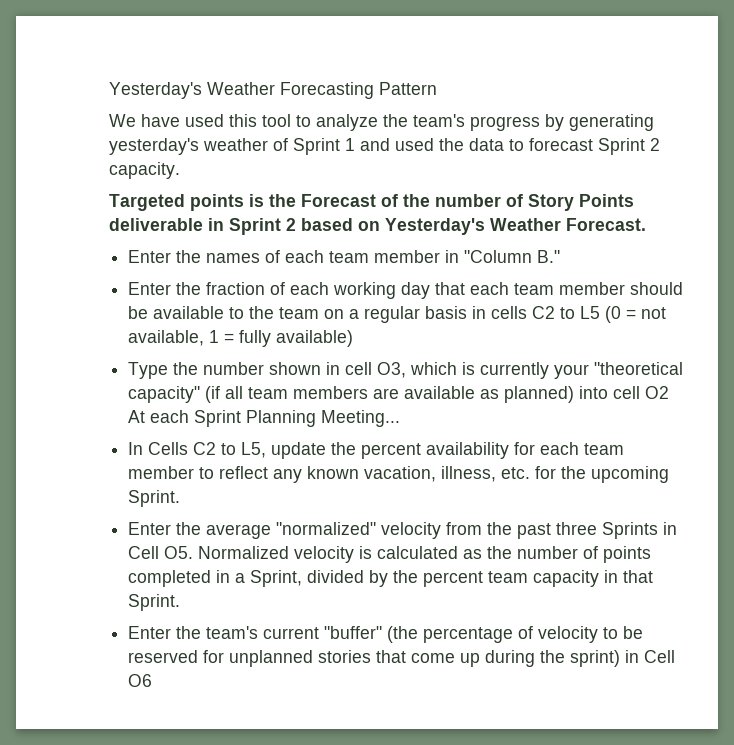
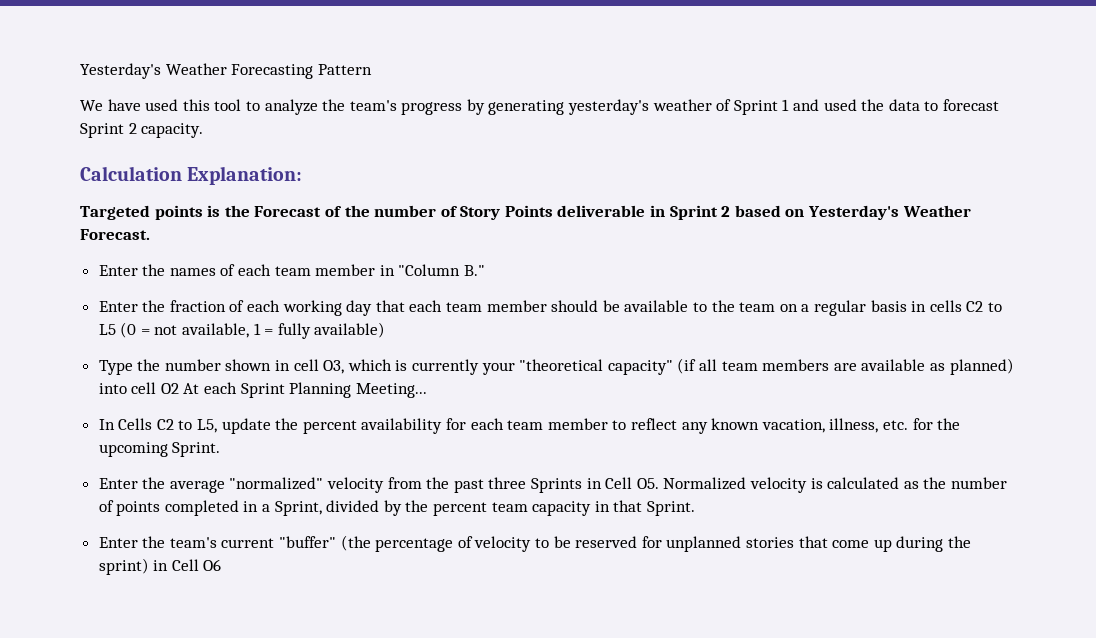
+ Calculation Explanation:

